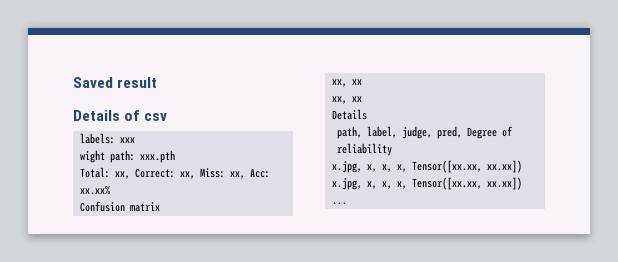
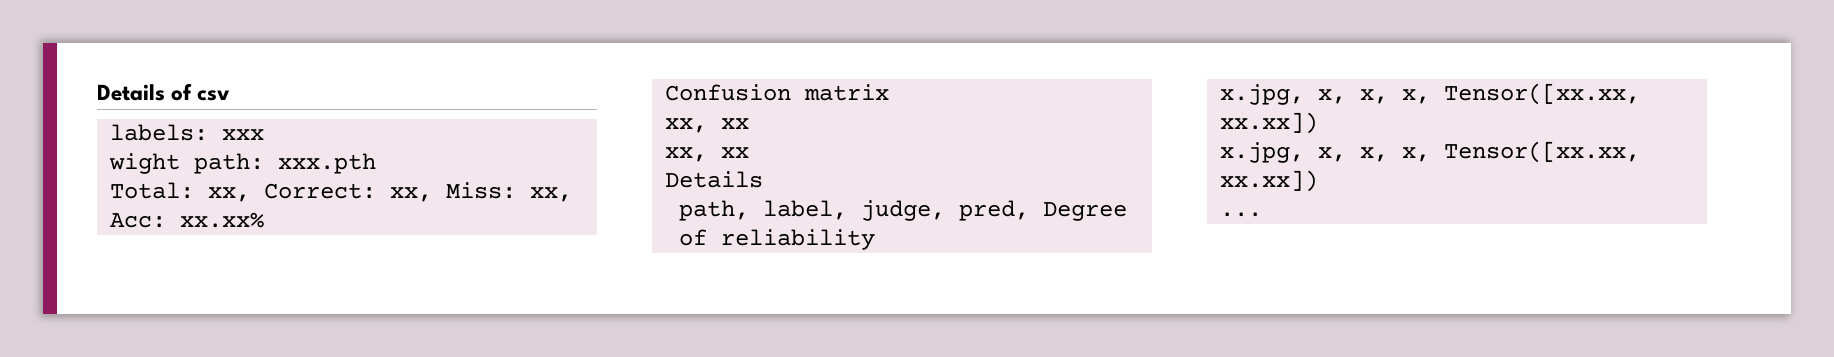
- Saved result

